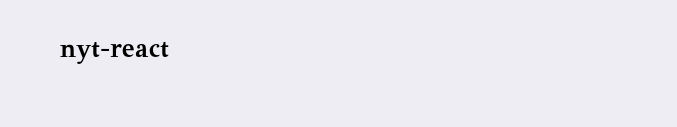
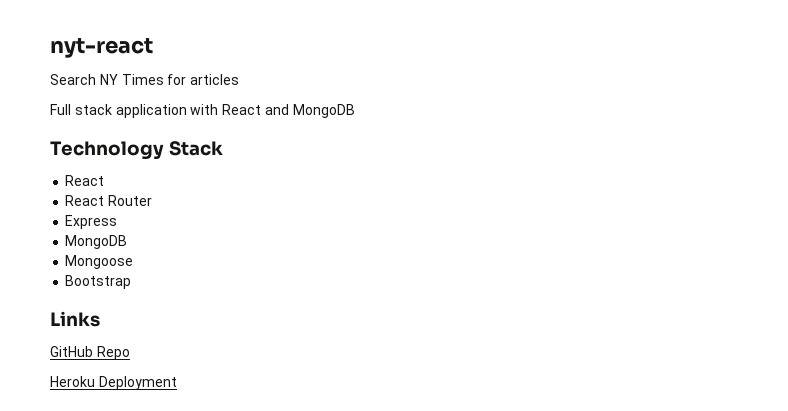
+ Search NY Times for articles
+ Full stack application with React and MongoDB
+ Technology Stack
+ React
+ React Router
+ Express
+ MongoDB
+ Mongoose
+ Bootstrap
+ Links
+ GitHub Repo
+ Heroku Deployment

